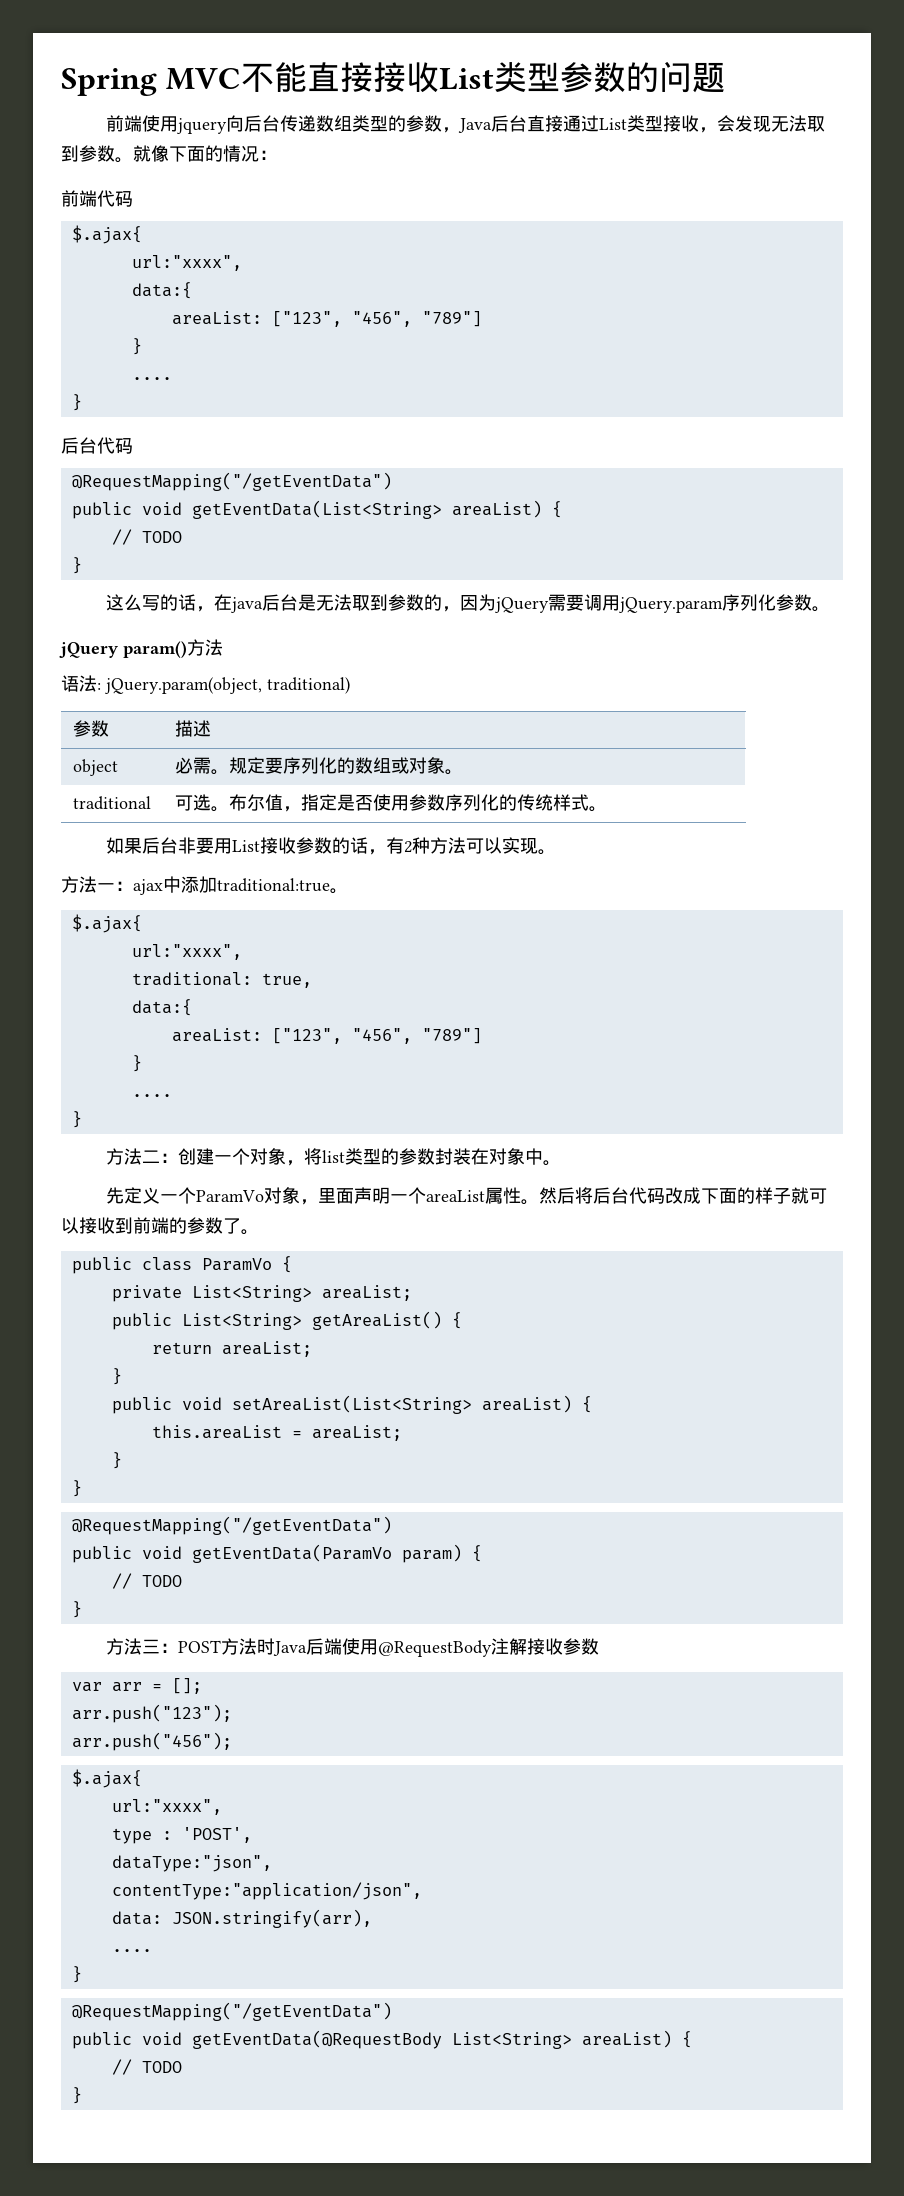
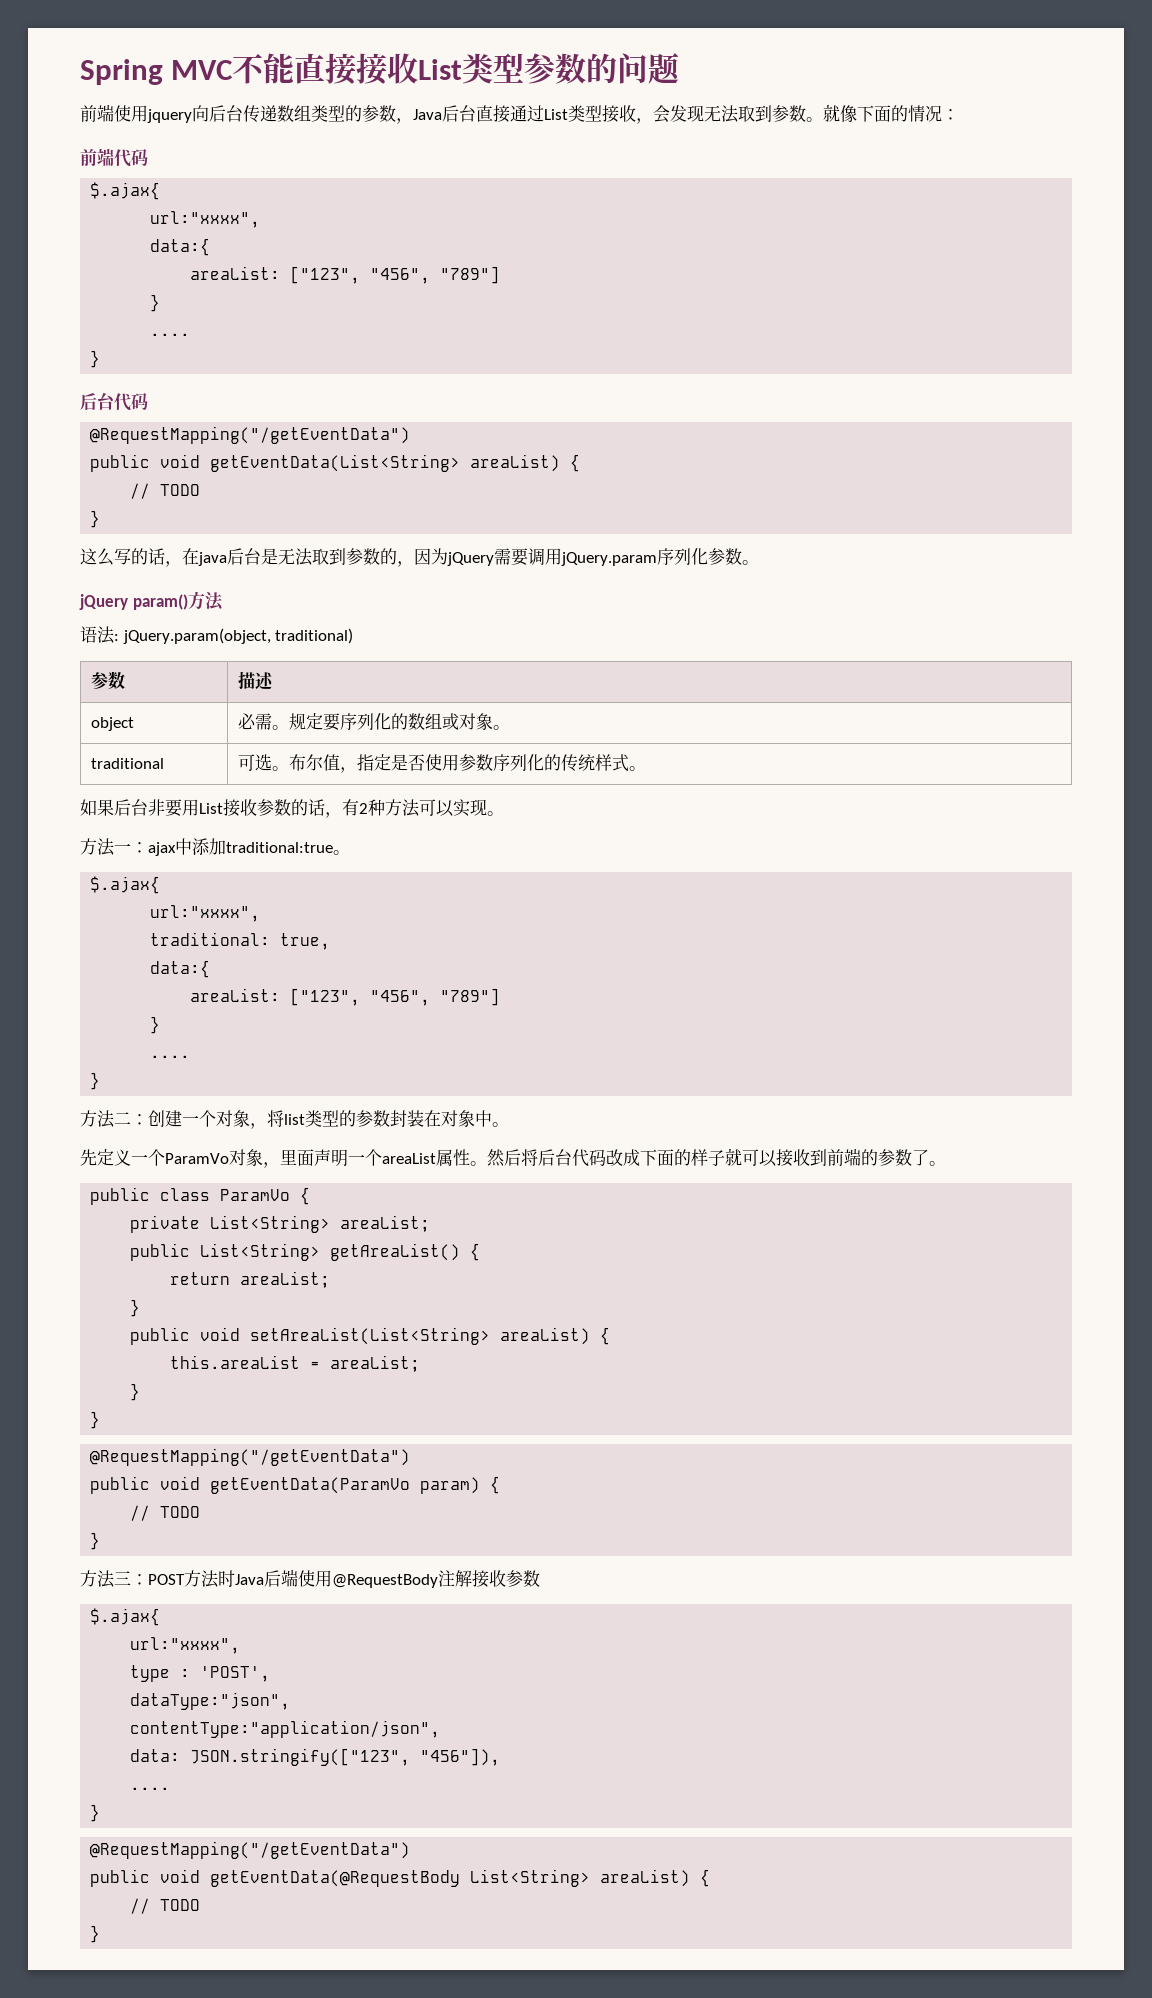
- var arr = [];
- arr.push("123");
- arr.push("456");
- data: JSON.stringify(arr),
+ data: JSON.stringify(["123", "456"]),

